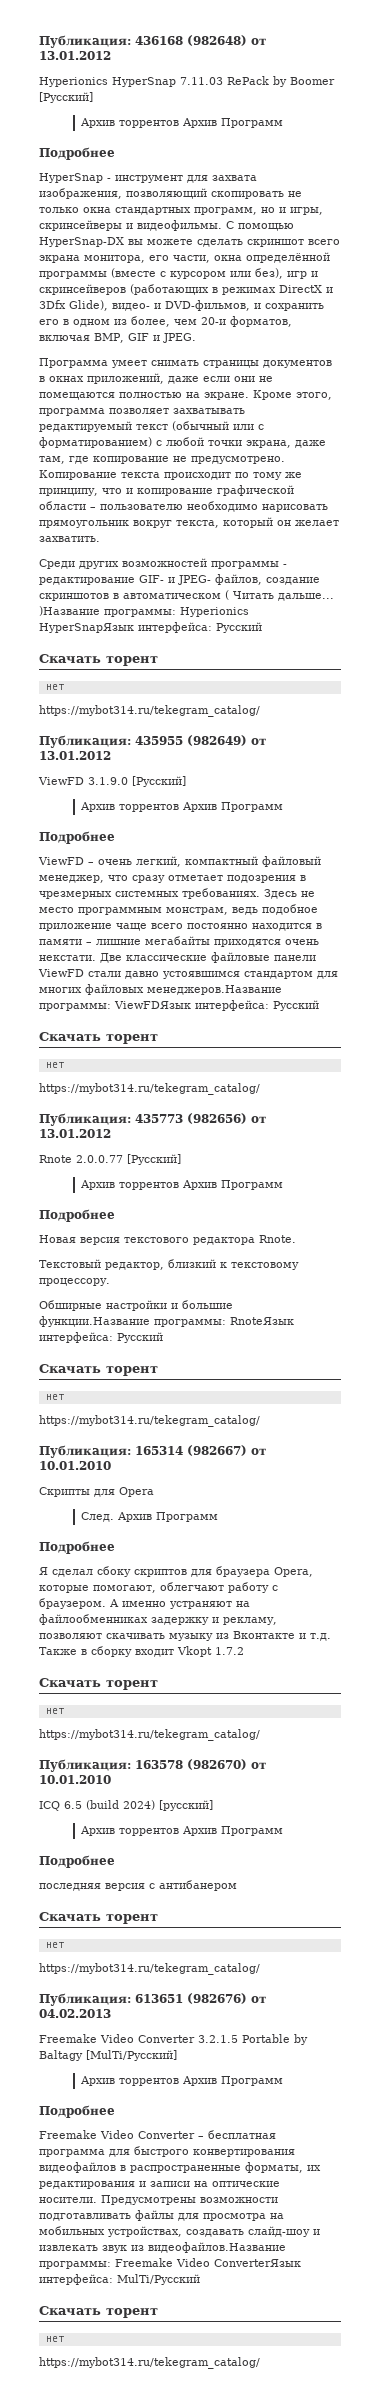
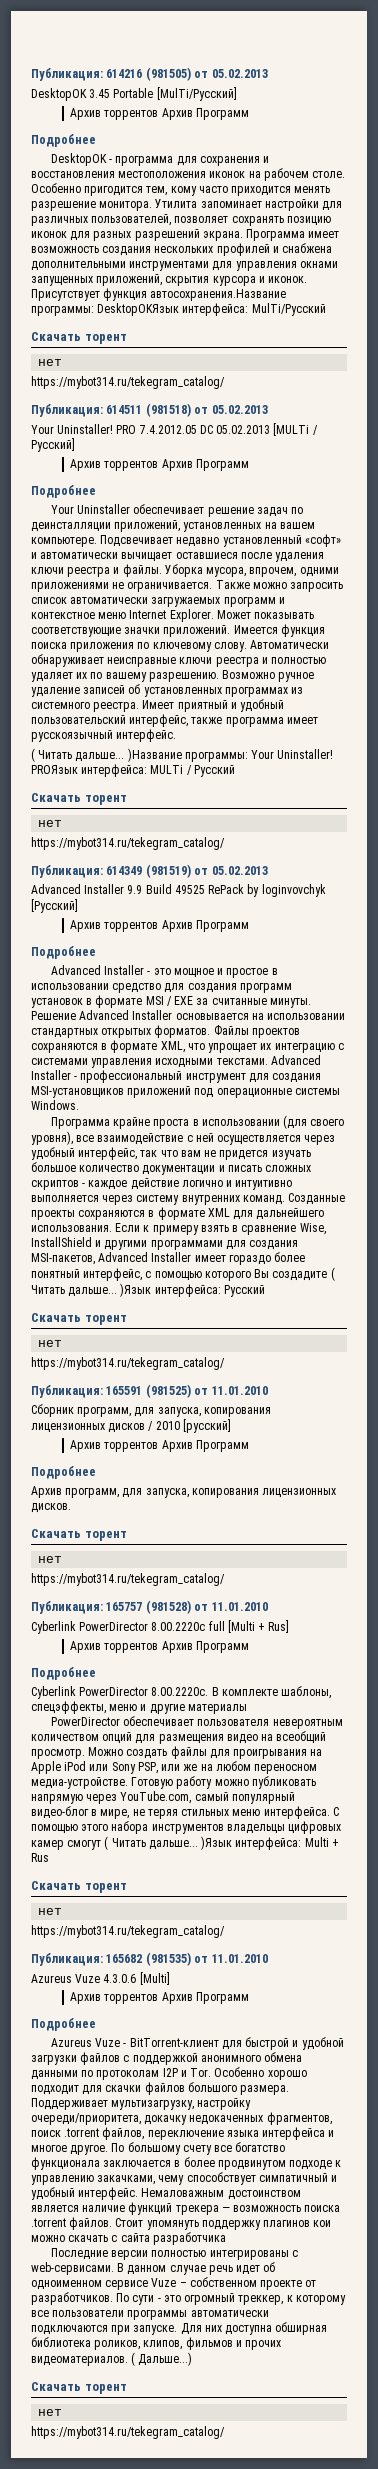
- Публикация: 436168 (982648) от 13.01.2012
- Hyperionics HyperSnap 7.11.03 RePack by Boomer [Русский]
+ Публикация: 614216 (981505) от 05.02.2013
+ DesktopOK 3.45 Portable [MulTi/Русский]
  Архив торрентов Архив Программ
  Подробнее
- HyperSnap - инструмент для захвата изображения, позволяющий скопировать не только окна стандартных программ, но и игры, скринсейверы и видеофильмы. С помощью HyperSnap-DX вы можете сделать скриншот всего экрана монитора, его части, окна определённой программы (вместе с курсором или без), игр и скринсейверов (работающих в режимах DirectX и 3Dfx Glide), видео- и DVD-фильмов, и сохранить его в одном из более, чем 20-и форматов, включая BMP, GIF и JPEG.
- Программа умеет снимать страницы документов в окнах приложений, даже если они не помещаются полностью на экране. Кроме этого, программа позволяет захватывать редактируемый текст (обычный или с форматированием) с любой точки экрана, даже там, где копирование не предусмотрено. Копирование текста происходит по тому же принципу, что и копирование графической области – пользователю необходимо нарисовать прямоугольник вокруг текста, который он желает захватить.
- Среди других возможностей программы - редактирование GIF- и JPEG- файлов, создание скриншотов в автоматическом ( Читать дальше... )Название программы: Hyperionics HyperSnapЯзык интерфейса: Русский
+ DesktopOK - программа для сохранения и восстановления местоположения иконок на рабочем столе. Особенно пригодится тем, кому часто приходится менять разрешение монитора. Утилита запоминает настройки для различных пользователей, позволяет сохранять позицию иконок для разных разрешений экрана. Программа имеет возможность создания нескольких профилей и снабжена дополнительными инструментами для управления окнами запущенных приложений, скрытия курсора и иконок. Присутствует функция автосохранения.Название программы: DesktopOKЯзык интерфейса: MulTi/Русский
  Скачать торент
  нет
  https://mybot314.ru/tekegram_catalog/
- Публикация: 435955 (982649) от 13.01.2012
- ViewFD 3.1.9.0 [Русский]
+ Публикация: 614511 (981518) от 05.02.2013
+ Your Uninstaller! PRO 7.4.2012.05 DC 05.02.2013 [MULTi / Русский]
  Архив торрентов Архив Программ
  Подробнее
- ViewFD – очень легкий, компактный файловый менеджер, что сразу отметает подозрения в чрезмерных системных требованиях. Здесь не место программным монстрам, ведь подобное приложение чаще всего постоянно находится в памяти – лишние мегабайты приходятся очень некстати. Две классические файловые панели ViewFD стали давно устоявшимся стандартом для многих файловых менеджеров.Название программы: ViewFDЯзык интерфейса: Русский
+ Your Uninstaller обеспечивает решение задач по деинсталляции приложений, установленных на вашем компьютере. Подсвечивает недавно установленный «софт» и автоматически вычищает оставшиеся после удаления ключи реестра и файлы. Уборка мусора, впрочем, одними приложениями не ограничивается. Также можно запросить список автоматически загружаемых программ и контекстное меню Internet Explorer. Может показывать соответствующие значки приложений. Имеется функция поиска приложения по ключевому слову. Автоматически обнаруживает неисправные ключи реестра и полностью удаляет их по вашему разрешению. Возможно ручное удаление записей об установленных программах из системного реестра. Имеет приятный и удобный пользовательский интерфейс, также программа имеет русскоязычный интерфейс.
+ ( Читать дальше... )Название программы: Your Uninstaller! PROЯзык интерфейса: MULTi / Русский
  Скачать торент
  нет
  https://mybot314.ru/tekegram_catalog/
- Публикация: 435773 (982656) от 13.01.2012
- Rnote 2.0.0.77 [Русский]
+ Публикация: 614349 (981519) от 05.02.2013
+ Advanced Installer 9.9 Build 49525 RePack by loginvovchyk [Русский]
  Архив торрентов Архив Программ
  Подробнее
- Новая версия текстового редактора Rnote.
- Текстовый редактор, близкий к текстовому процессору.
- Обширные настройки и большие функции.Название программы: RnoteЯзык интерфейса: Русский
+ Advanced Installer - это мощное и простое в использовании средство для создания программ установок в формате MSI / EXE за считанные минуты. Решение Advanced Installer основывается на использовании стандартных открытых форматов. Файлы проектов сохраняются в формате XML, что упрощает их интеграцию с системами управления исходными текстами. Advanced Installer - профессиональный инструмент для создания MSI-установщиков приложений под операционные системы Windows.
+ Программа крайне проста в использовании (для своего уровня), все взаимодействие с ней осуществляется через удобный интерфейс, так что вам не придется изучать большое количество документации и писать сложных скриптов - каждое действие логично и интуитивно выполняется через систему внутренних команд. Созданные проекты сохраняются в формате XML для дальнейшего использования. Если к примеру взять в сравнение Wise, InstallShield и другими программами для создания MSI-пакетов, Advanced Installer имеет гораздо более понятный интерфейс, с помощью которого Вы создадите ( Читать дальше... )Язык интерфейса: Русский
  Скачать торент
  нет
  https://mybot314.ru/tekegram_catalog/
- Публикация: 165314 (982667) от 10.01.2010
- Скрипты для Opera
- След. Архив Программ
+ Публикация: 165591 (981525) от 11.01.2010
+ Сборник программ, для запуска, копирования лицензионных дисков / 2010 [русский]
+ Архив торрентов Архив Программ
  Подробнее
- Я сделал сбоку скриптов для браузера Opera, которые помогают, облегчают работу с браузером. А именно устраняют на файлообменниках задержку и рекламу, позволяют скачивать музыку из Вконтакте и т.д. Также в сборку входит Vkopt 1.7.2
+ Архив программ, для запуска, копирования лицензионных дисков.
  Скачать торент
  нет
  https://mybot314.ru/tekegram_catalog/
- Публикация: 163578 (982670) от 10.01.2010
- ICQ 6.5 (build 2024) [русский]
+ Публикация: 165757 (981528) от 11.01.2010
+ Cyberlink PowerDirector 8.00.2220c full [Multi + Rus]
  Архив торрентов Архив Программ
  Подробнее
- последняя версия с антибанером
+ Cyberlink PowerDirector 8.00.2220c. В комплекте шаблоны, спецэффекты, меню и другие материалы
+ PowerDirector обеспечивает пользователя невероятным количеством опций для размещения видео на всеобщий просмотр. Можно создать файлы для проигрывания на Apple iPod или Sony PSP, или же на любом переносном медиа-устройстве. Готовую работу можно публиковать напрямую через YouTube.com, самый популярный видео-блог в мире, не теряя стильных меню интерфейса. С помощью этого набора инструментов владельцы цифровых камер смогут ( Читать дальше... )Язык интерфейса: Multi + Rus
  Скачать торент
  нет
  https://mybot314.ru/tekegram_catalog/
- Публикация: 613651 (982676) от 04.02.2013
- Freemake Video Converter 3.2.1.5 Portable by Baltagy [MulTi/Русский]
+ Публикация: 165682 (981535) от 11.01.2010
+ Azureus Vuze 4.3.0.6 [Multi]
  Архив торрентов Архив Программ
  Подробнее
- Freemake Video Converter – бесплатная программа для быстрого конвертирования видеофайлов в распространенные форматы, их редактирования и записи на оптические носители. Предусмотрены возможности подготавливать файлы для просмотра на мобильных устройствах, создавать слайд-шоу и извлекать звук из видеофайлов.Название программы: Freemake Video ConverterЯзык интерфейса: MulTi/Русский
+ Azureus Vuze - BitTorrent-клиент для быстрой и удобной загрузки файлов с поддержкой анонимного обмена данными по протоколам I2P и Tor. Особенно хорошо подходит для скачки файлов большого размера. Поддерживает мультизагрузку, настройку очереди/приоритета, докачку недокаченных фрагментов, поиск .torrent файлов, переключение языка интерфейса и многое другое. По большому счету все богатство функционала заключается в более продвинутом подходе к управлению закачками, чему способствует симпатичный и удобный интерфейс. Немаловажным достоинством является наличие функций трекера — возможность поиска .torrent файлов. Стоит упомянуть поддержку плагинов кои можно скачать с сайта разработчика
+ Последние версии полностью интегрированы с web-сервисами. В данном случае речь идет об одноименном сервисе Vuze – собственном проекте от разработчиков. По сути - это огромный треккер, к которому все пользователи программы автоматически подключаются при запуске. Для них доступна обширная библиотека роликов, клипов, фильмов и прочих видеоматериалов. ( Дальше...)

